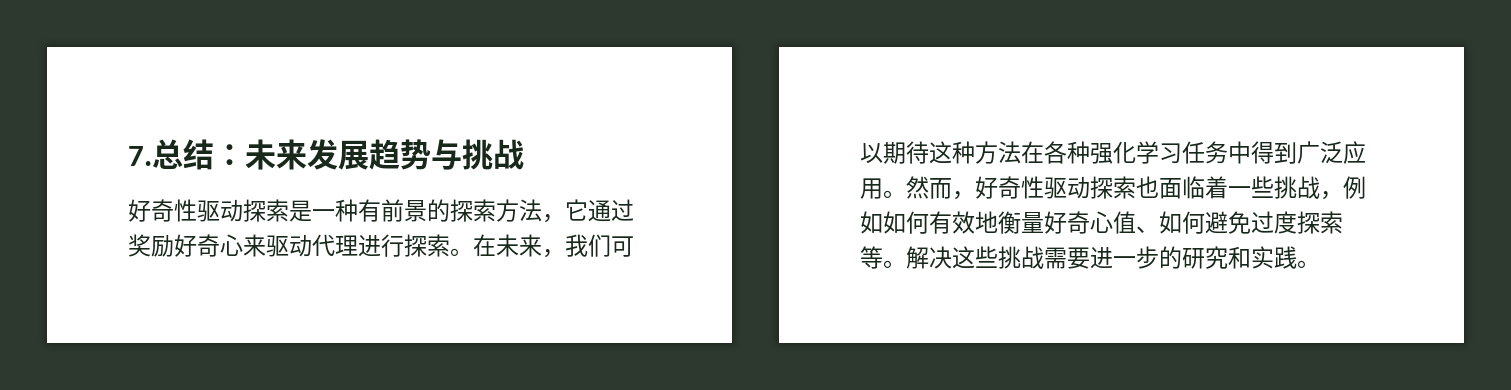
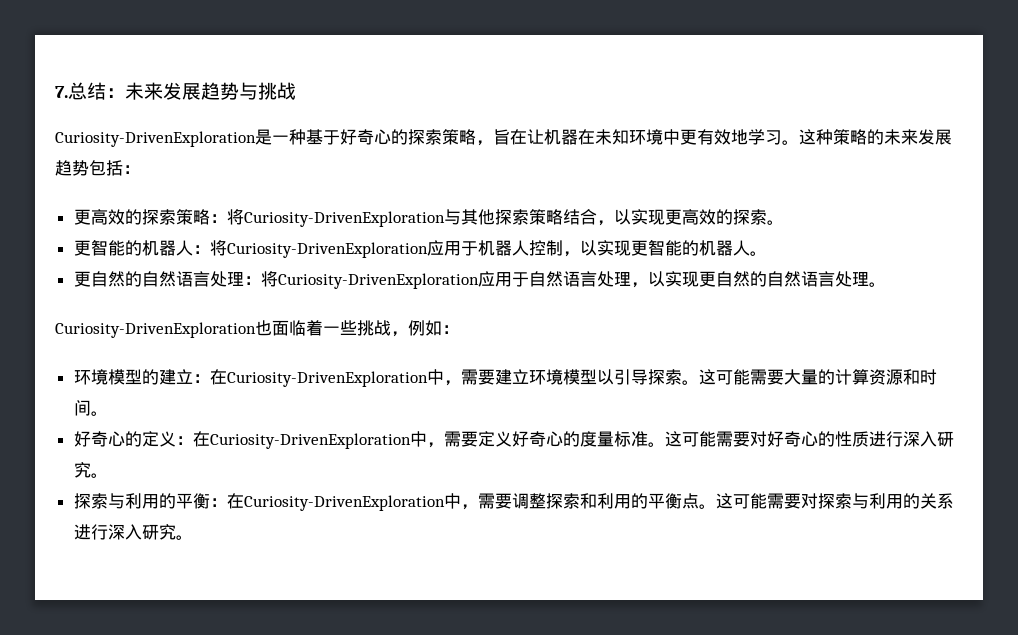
- 好奇性驱动探索是一种有前景的探索方法，它通过奖励好奇心来驱动代理进行探索。在未来，我们可以期待这种方法在各种强化学习任务中得到广泛应用。然而，好奇性驱动探索也面临着一些挑战，例如如何有效地衡量好奇心值、如何避免过度探索等。解决这些挑战需要进一步的研究和实践。
+ Curiosity-DrivenExploration是一种基于好奇心的探索策略，旨在让机器在未知环境中更有效地学习。这种策略的未来发展趋势包括：
+ 更高效的探索策略：将Curiosity-DrivenExploration与其他探索策略结合，以实现更高效的探索。
+ 更智能的机器人：将Curiosity-DrivenExploration应用于机器人控制，以实现更智能的机器人。
+ 更自然的自然语言处理：将Curiosity-DrivenExploration应用于自然语言处理，以实现更自然的自然语言处理。
+ Curiosity-DrivenExploration也面临着一些挑战，例如：
+ 环境模型的建立：在Curiosity-DrivenExploration中，需要建立环境模型以引导探索。这可能需要大量的计算资源和时间。
+ 好奇心的定义：在Curiosity-DrivenExploration中，需要定义好奇心的度量标准。这可能需要对好奇心的性质进行深入研究。
+ 探索与利用的平衡：在Curiosity-DrivenExploration中，需要调整探索和利用的平衡点。这可能需要对探索与利用的关系进行深入研究。

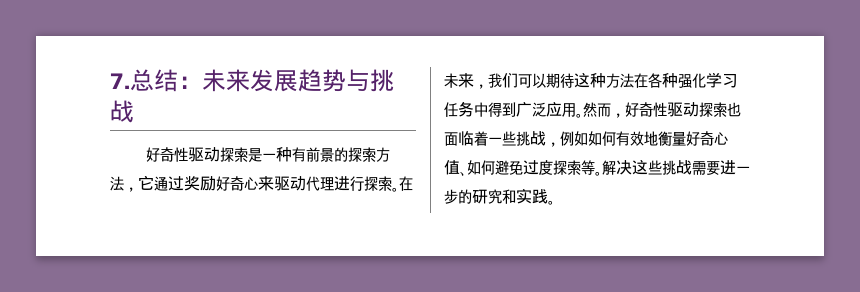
- Curiosity-DrivenExploration是一种基于好奇心的探索策略，旨在让机器在未知环境中更有效地学习。这种策略的未来发展趋势包括：
- 更高效的探索策略：将Curiosity-DrivenExploration与其他探索策略结合，以实现更高效的探索。
- 更智能的机器人：将Curiosity-DrivenExploration应用于机器人控制，以实现更智能的机器人。
- 更自然的自然语言处理：将Curiosity-DrivenExploration应用于自然语言处理，以实现更自然的自然语言处理。
- Curiosity-DrivenExploration也面临着一些挑战，例如：
- 环境模型的建立：在Curiosity-DrivenExploration中，需要建立环境模型以引导探索。这可能需要大量的计算资源和时间。
- 好奇心的定义：在Curiosity-DrivenExploration中，需要定义好奇心的度量标准。这可能需要对好奇心的性质进行深入研究。
- 探索与利用的平衡：在Curiosity-DrivenExploration中，需要调整探索和利用的平衡点。这可能需要对探索与利用的关系进行深入研究。
+ 好奇性驱动探索是一种有前景的探索方法，它通过奖励好奇心来驱动代理进行探索。在未来，我们可以期待这种方法在各种强化学习任务中得到广泛应用。然而，好奇性驱动探索也面临着一些挑战，例如如何有效地衡量好奇心值、如何避免过度探索等。解决这些挑战需要进一步的研究和实践。

